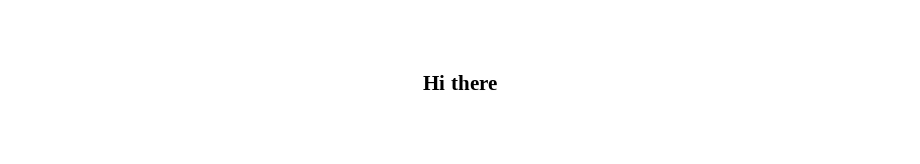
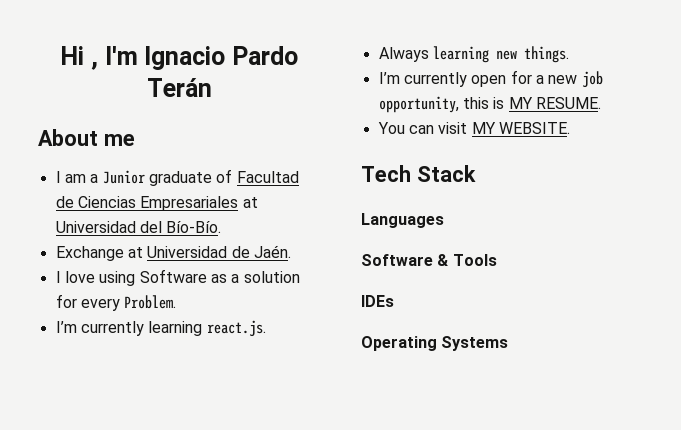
- Hi there
+ Hi , I'm Ignacio Pardo Terán
+ About me
+ I am a Junior graduate of Facultad de Ciencias Empresariales at Universidad del Bío-Bío.
+ Exchange at Universidad de Jaén.
+ I love using Software as a solution for every Problem.
+ I’m currently learning react.js.
+ Always learning new things.
+ I’m currently open for a new job opportunity, this is MY RESUME.
+ You can visit MY WEBSITE.
+ Tech Stack
+ Languages
+ Software & Tools
+ IDEs
+ Operating Systems

